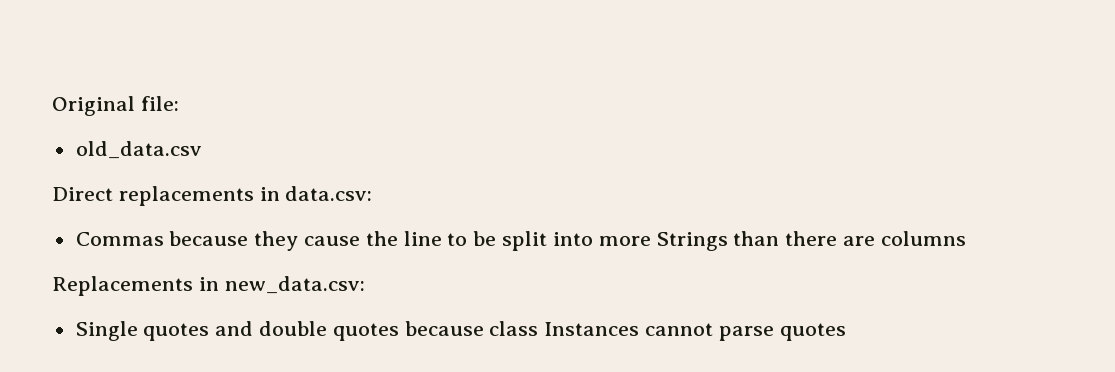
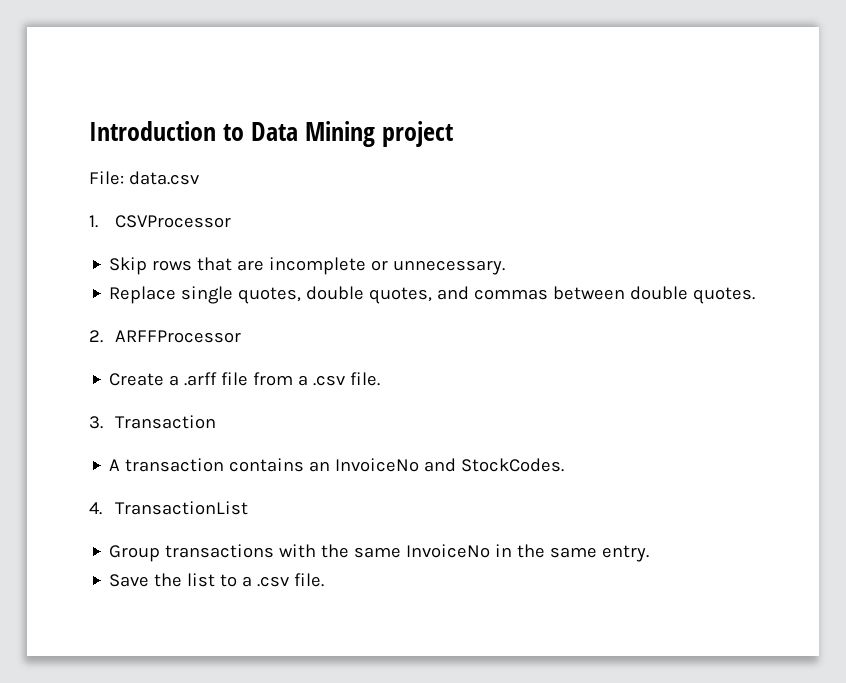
- Original file:
- old_data.csv
- Direct replacements in data.csv:
- Commas because they cause the line to be split into more Strings than there are columns
- Replacements in new_data.csv:
- Single quotes and double quotes because class Instances cannot parse quotes
+ Introduction to Data Mining project
+ File: data.csv
+ 1. CSVProcessor
+ Skip rows that are incomplete or unnecessary.
+ Replace single quotes, double quotes, and commas between double quotes.
+ 2. ARFFProcessor
+ Create a .arff file from a .csv file.
+ 3. Transaction
+ A transaction contains an InvoiceNo and StockCodes.
+ 4. TransactionList
+ Group transactions with the same InvoiceNo in the same entry.
+ Save the list to a .csv file.

